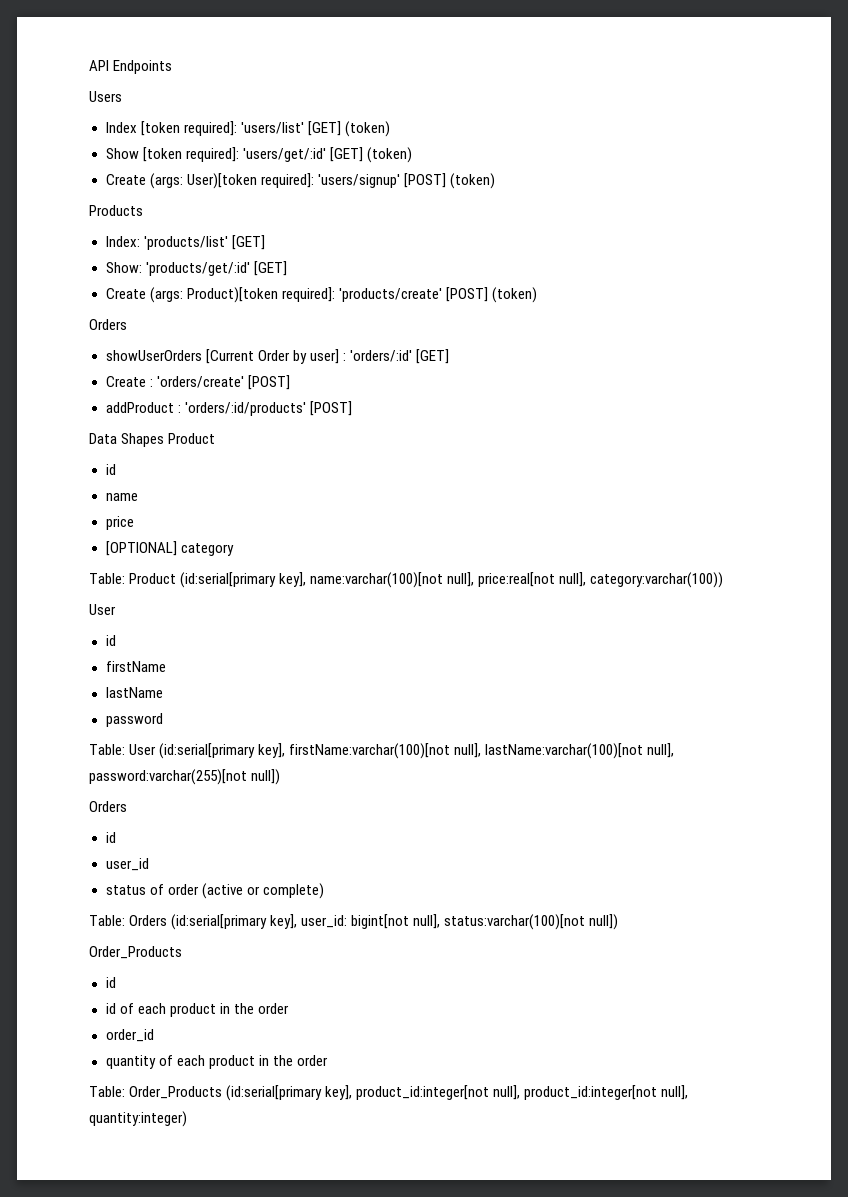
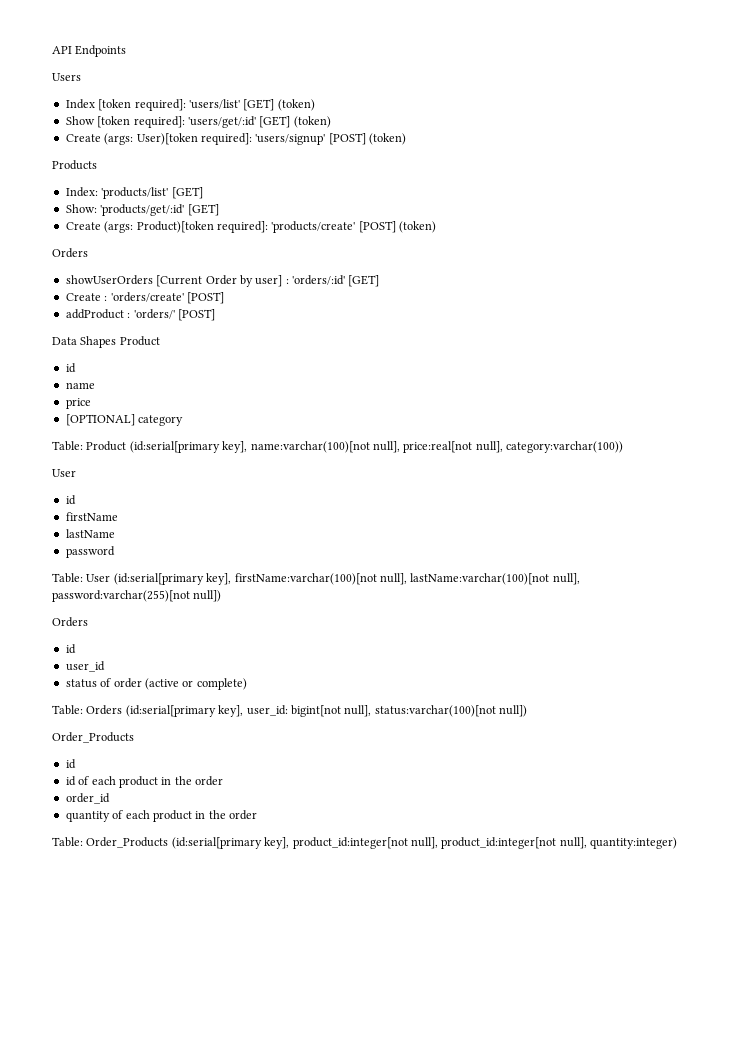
- addProduct : 'orders/:id/products' [POST]
+ addProduct : 'orders/' [POST]

